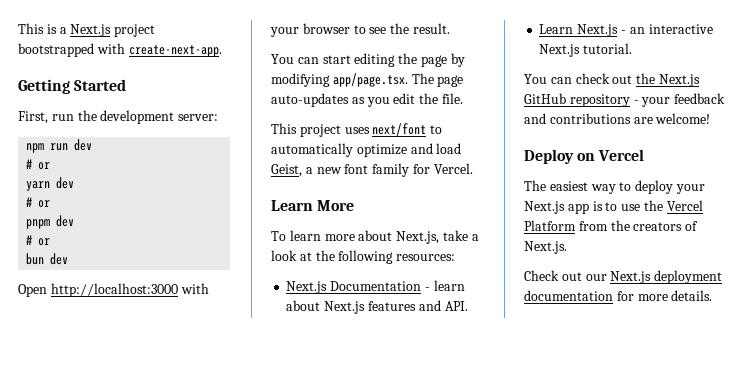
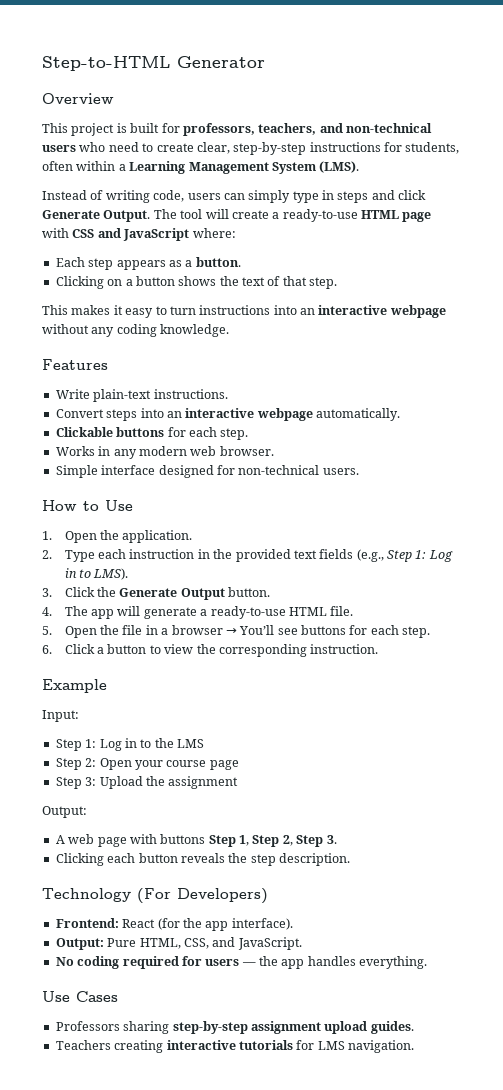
- This is a Next.js project bootstrapped with create-next-app.
- Getting Started
- First, run the development server:
- npm run dev
- # or
- yarn dev
- # or
- pnpm dev
- # or
- bun dev
- Open http://localhost:3000 with your browser to see the result.
- You can start editing the page by modifying app/page.tsx. The page auto-updates as you edit the file.
- This project uses next/font to automatically optimize and load Geist, a new font family for Vercel.
- Learn More
- To learn more about Next.js, take a look at the following resources:
- Next.js Documentation - learn about Next.js features and API.
- Learn Next.js - an interactive Next.js tutorial.
- You can check out the Next.js GitHub repository - your feedback and contributions are welcome!
- Deploy on Vercel
- The easiest way to deploy your Next.js app is to use the Vercel Platform from the creators of Next.js.
- Check out our Next.js deployment documentation for more details.
+ Step-to-HTML Generator
+ Overview
+ This project is built for professors, teachers, and non-technical users who need to create clear, step-by-step instructions for students, often within a Learning Management System (LMS).
+ Instead of writing code, users can simply type in steps and click Generate Output. The tool will create a ready-to-use HTML page with CSS and JavaScript where:
+ Each step appears as a button.
+ Clicking on a button shows the text of that step.
+ This makes it easy to turn instructions into an interactive webpage without any coding knowledge.
+ Features
+ Write plain-text instructions.
+ Convert steps into an interactive webpage automatically.
+ Clickable buttons for each step.
+ Works in any modern web browser.
+ Simple interface designed for non-technical users.
+ How to Use
+ 1. Open the application.
+ 2. Type each instruction in the provided text fields (e.g., Step 1: Log in to LMS).
+ 3. Click the Generate Output button.
+ 4. The app will generate a ready-to-use HTML file.
+ 5. Open the file in a browser → You’ll see buttons for each step.
+ 6. Click a button to view the corresponding instruction.
+ Example
+ Input:
+ Step 1: Log in to the LMS
+ Step 2: Open your course page
+ Step 3: Upload the assignment
+ Output:
+ A web page with buttons Step 1, Step 2, Step 3.
+ Clicking each button reveals the step description.
+ Technology (For Developers)
+ Frontend: React (for the app interface).
+ Output: Pure HTML, CSS, and JavaScript.
+ No coding required for users — the app handles everything.
+ Use Cases
+ Professors sharing step-by-step assignment upload guides.
+ Teachers creating interactive tutorials for LMS navigation.

